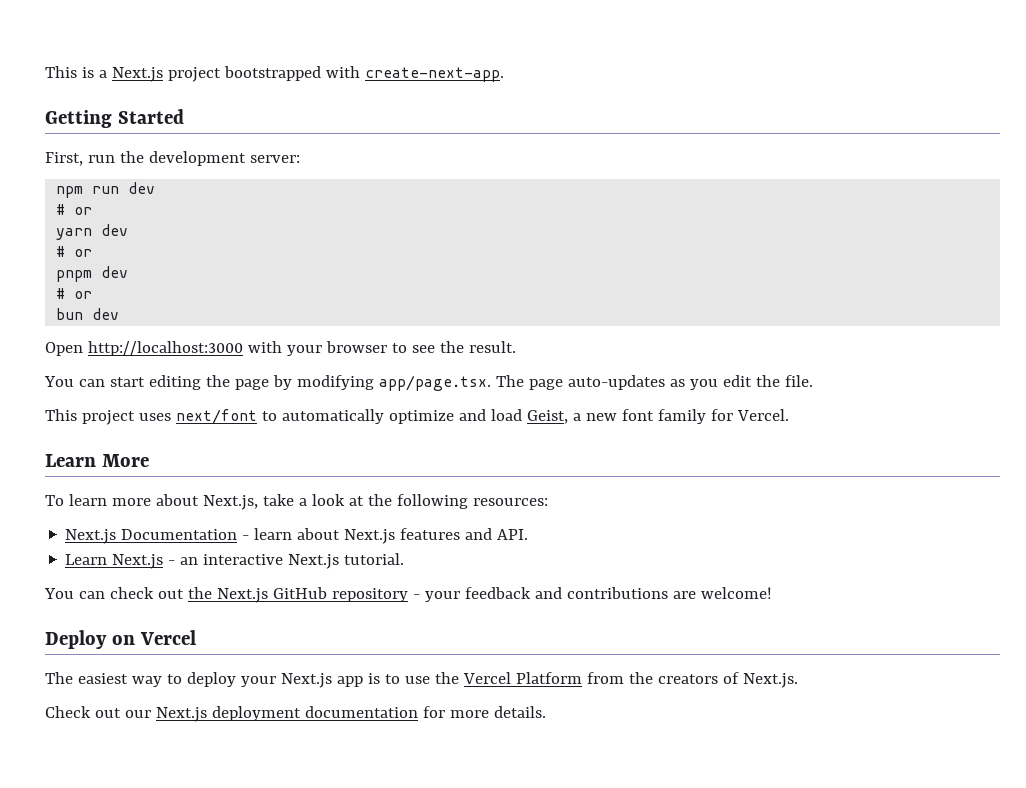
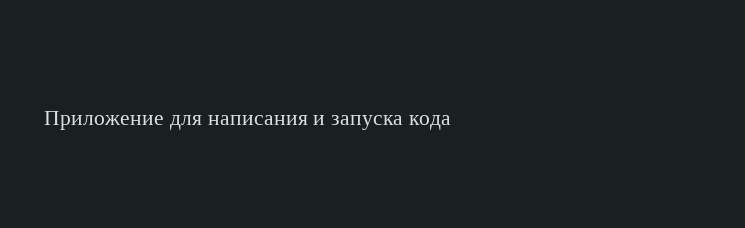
- This is a Next.js project bootstrapped with create-next-app.
- Getting Started
- First, run the development server:
- npm run dev
- # or
- yarn dev
- # or
- pnpm dev
- # or
- bun dev
- Open http://localhost:3000 with your browser to see the result.
- You can start editing the page by modifying app/page.tsx. The page auto-updates as you edit the file.
- This project uses next/font to automatically optimize and load Geist, a new font family for Vercel.
- Learn More
- To learn more about Next.js, take a look at the following resources:
- Next.js Documentation - learn about Next.js features and API.
- Learn Next.js - an interactive Next.js tutorial.
- You can check out the Next.js GitHub repository - your feedback and contributions are welcome!
- Deploy on Vercel
- The easiest way to deploy your Next.js app is to use the Vercel Platform from the creators of Next.js.
- Check out our Next.js deployment documentation for more details.
+ Приложение для написания и запуска кода

